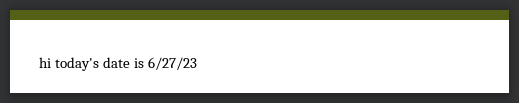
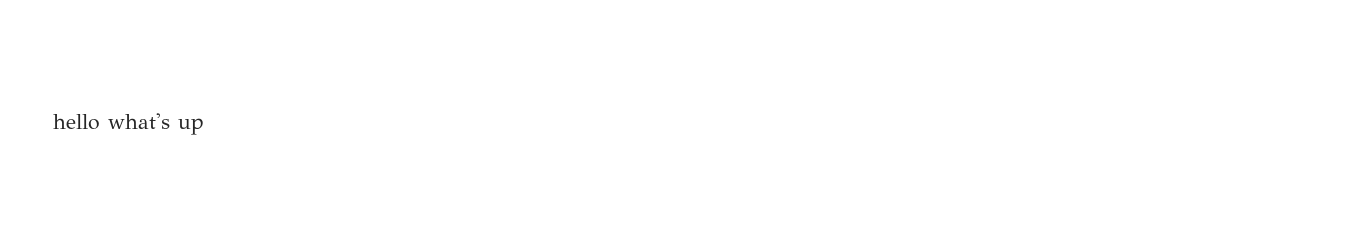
- hi today's date is 6/27/23
+ hello what's up

